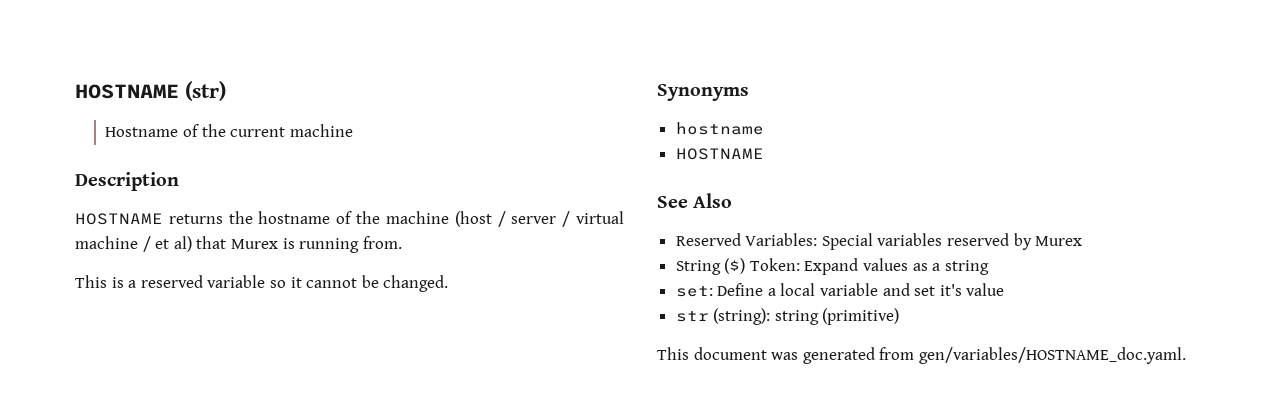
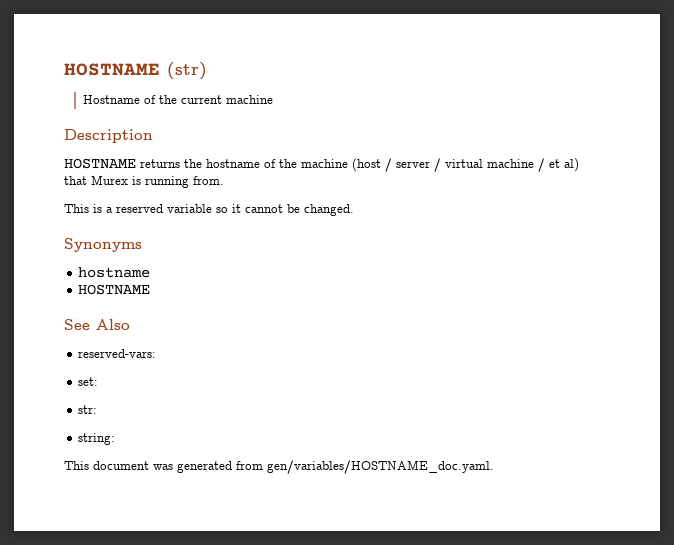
- Reserved Variables: Special variables reserved by Murex
- String ($) Token: Expand values as a string
- set: Define a local variable and set it's value
- str (string): string (primitive)
+ reserved-vars:
+ set:
+ str:
+ string:

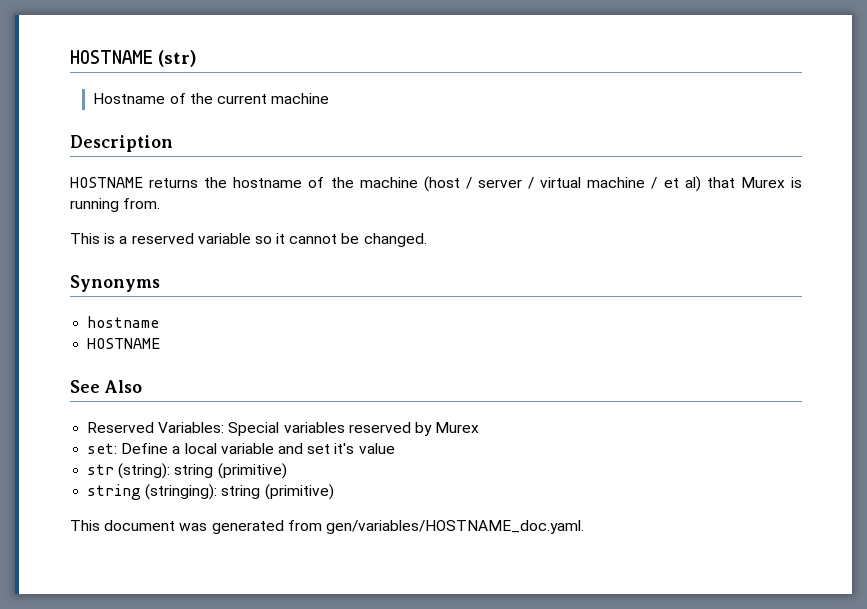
- reserved-vars:
- set:
- str:
- string:
+ Reserved Variables: Special variables reserved by Murex
+ set: Define a local variable and set it's value
+ str (string): string (primitive)
+ string (stringing): string (primitive)

